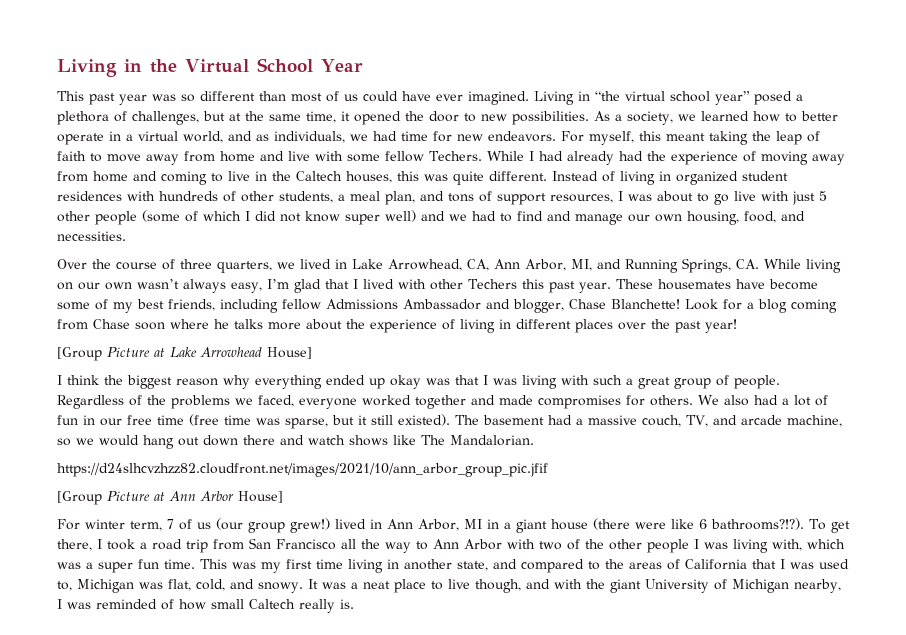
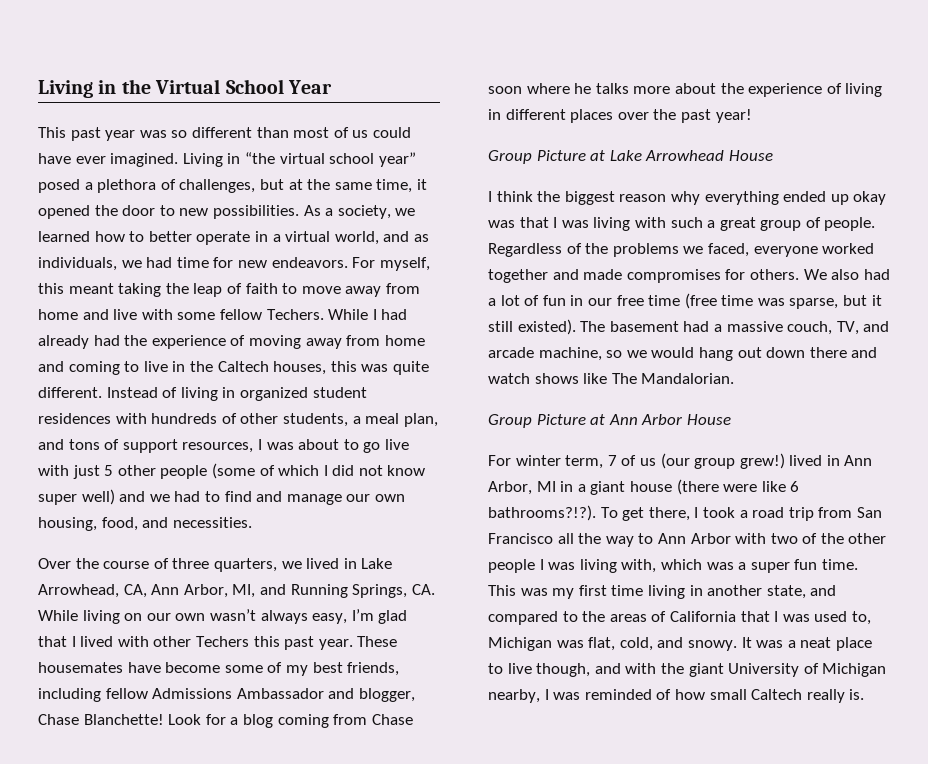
- [Group Picture at Lake Arrowhead House]
+ Group Picture at Lake Arrowhead House
- https://d24slhcvzhzz82.cloudfront.net/images/2021/10/ann_arbor_group_pic.jfif
- [Group Picture at Ann Arbor House]
+ Group Picture at Ann Arbor House

